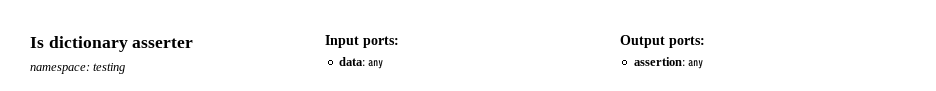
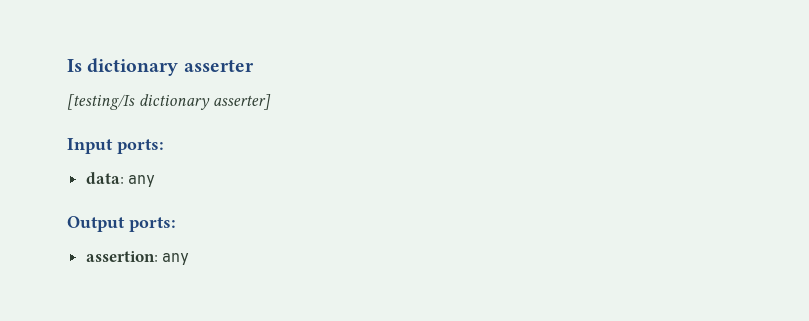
- namespace: testing
+ [testing/Is dictionary asserter]

